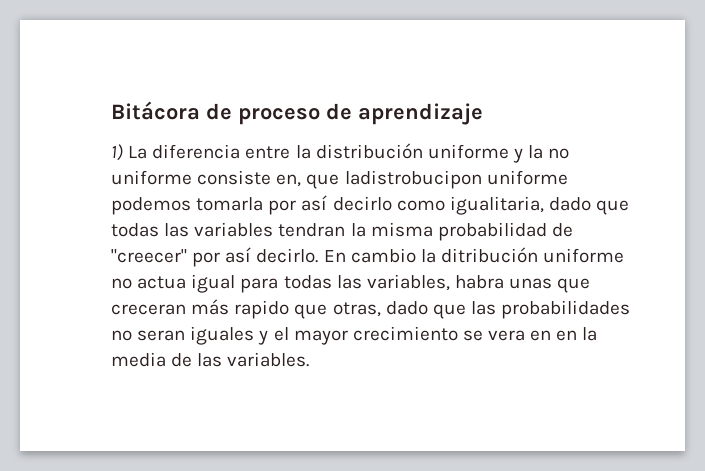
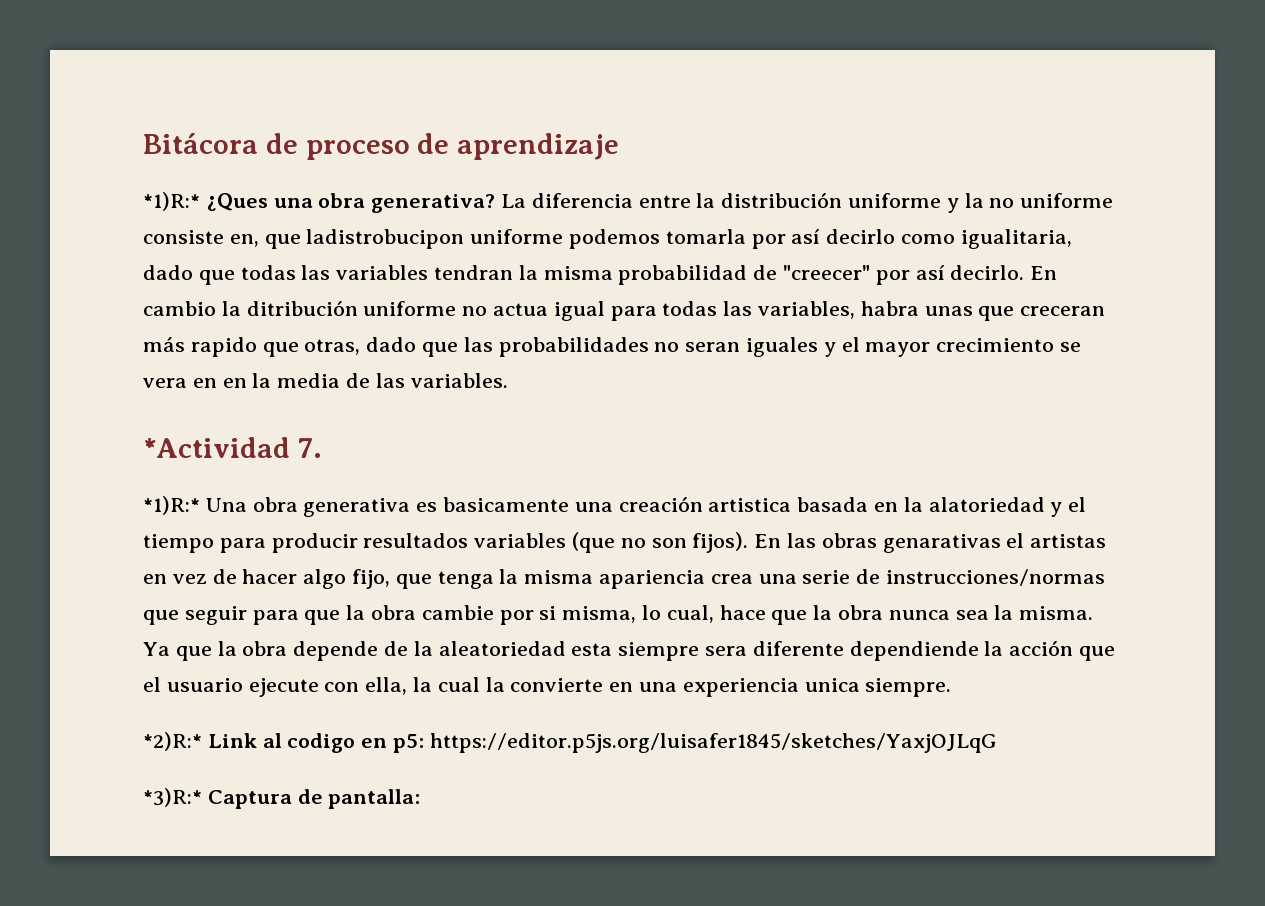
- 1) La diferencia entre la distribución uniforme y la no uniforme consiste en, que ladistrobucipon uniforme podemos tomarla por así decirlo como igualitaria, dado que todas las variables tendran la misma probabilidad de "creecer" por así decirlo.
+ *1)R:* ¿Ques una obra generativa? La diferencia entre la distribución uniforme y la no uniforme consiste en, que ladistrobucipon uniforme podemos tomarla por así decirlo como igualitaria, dado que todas las variables tendran la misma probabilidad de "creecer" por así decirlo.
+ *Actividad 7.
+ *1)R:* Una obra generativa es basicamente una creación artistica basada en la alatoriedad y el tiempo para producir resultados variables (que no son fijos). En las obras genarativas el artistas en vez de hacer algo fijo, que tenga la misma apariencia crea una serie de instrucciones/normas que seguir para que la obra cambie por si misma, lo cual, hace que la obra nunca sea la misma. Ya que la obra depende de la aleatoriedad esta siempre sera diferente dependiende la acción que el usuario ejecute con ella, la cual la convierte en una experiencia unica siempre.
+ *2)R:* Link al codigo en p5: https://editor.p5js.org/luisafer1845/sketches/YaxjOJLqG
+ *3)R:* Captura de pantalla:

